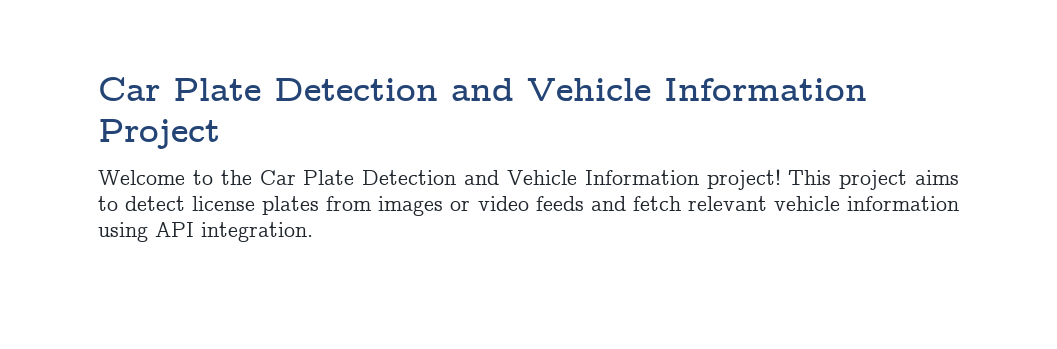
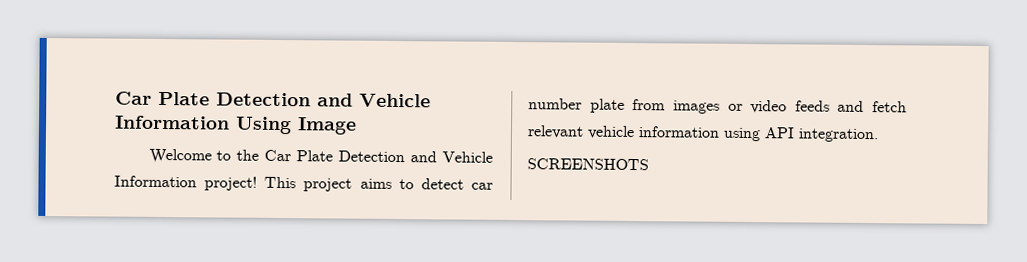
- Car Plate Detection and Vehicle Information Project
+ Car Plate Detection and Vehicle Information Using Image
- This project aims to detect license plates from images or video feeds and fetch relevant vehicle information using API integration.
+ This project aims to detect car number plate from images or video feeds and fetch relevant vehicle information using API integration.
+ SCREENSHOTS

